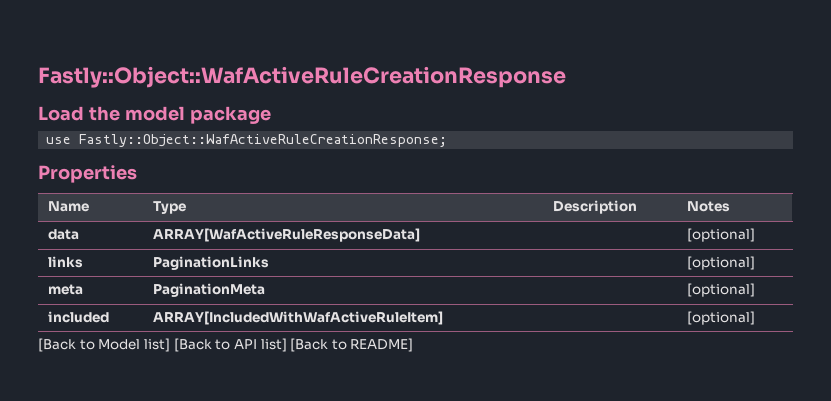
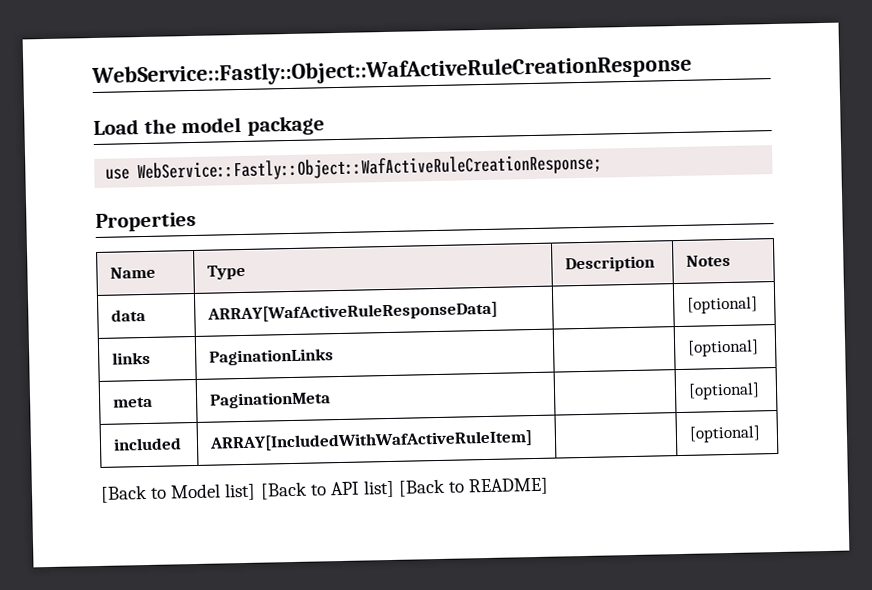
- Fastly::Object::WafActiveRuleCreationResponse
+ WebService::Fastly::Object::WafActiveRuleCreationResponse
- use Fastly::Object::WafActiveRuleCreationResponse;
+ use WebService::Fastly::Object::WafActiveRuleCreationResponse;

